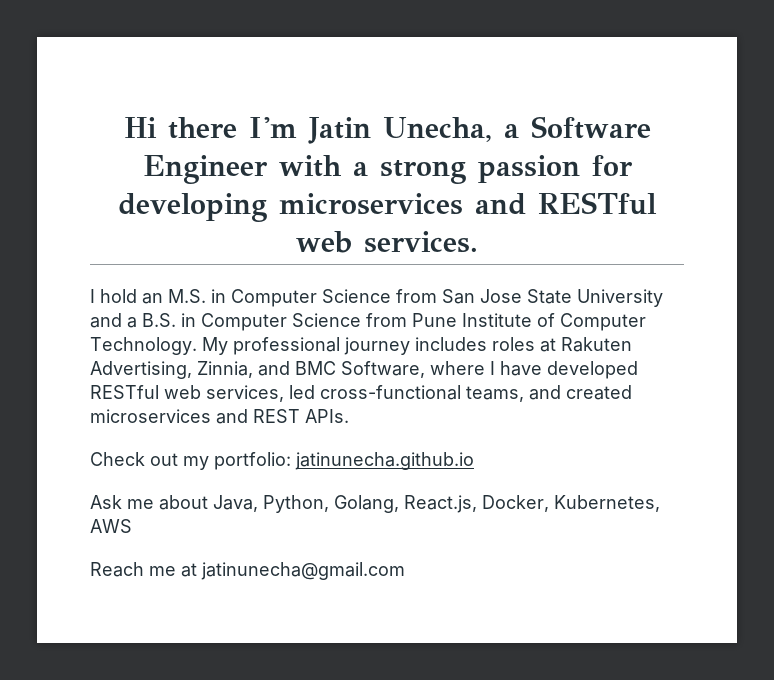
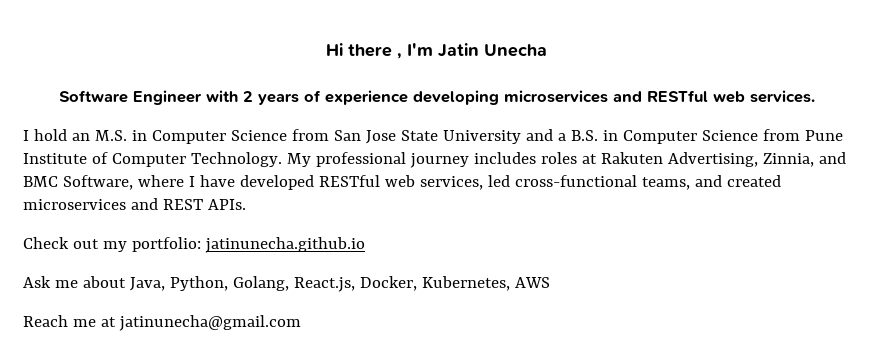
- Hi there I'm Jatin Unecha, a Software Engineer with a strong passion for developing microservices and RESTful web services.
+ Hi there , I'm Jatin Unecha
+ Software Engineer with 2 years of experience developing microservices and RESTful web services.

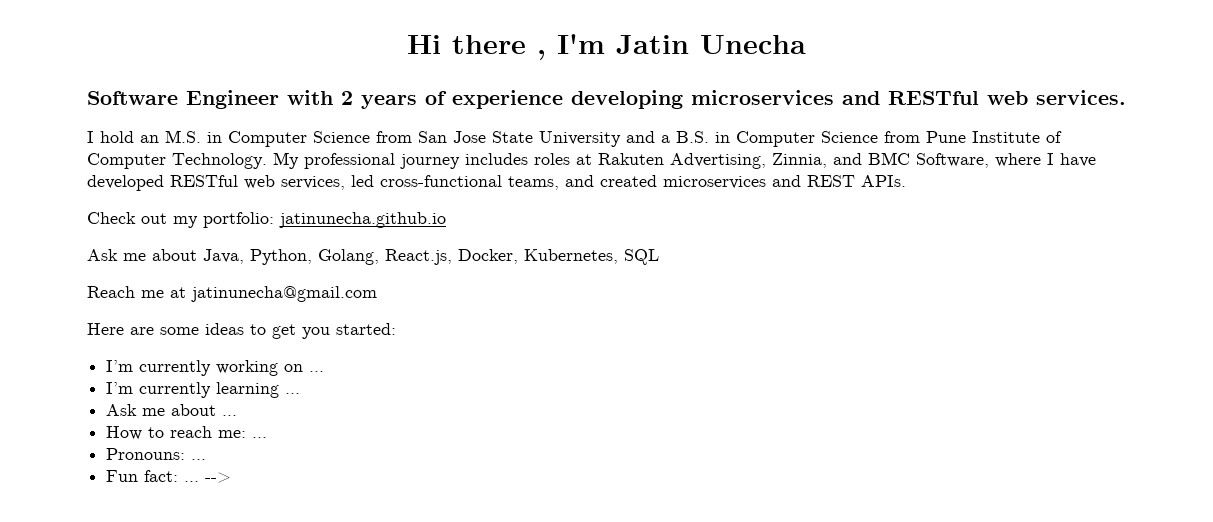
- Ask me about Java, Python, Golang, React.js, Docker, Kubernetes, AWS
+ Ask me about Java, Python, Golang, React.js, Docker, Kubernetes, SQL
+ Here are some ideas to get you started:
+ I’m currently working on ...
+ I’m currently learning ...
+ Ask me about ...
+ How to reach me: ...
+ Pronouns: ...
+ Fun fact: ... -->

